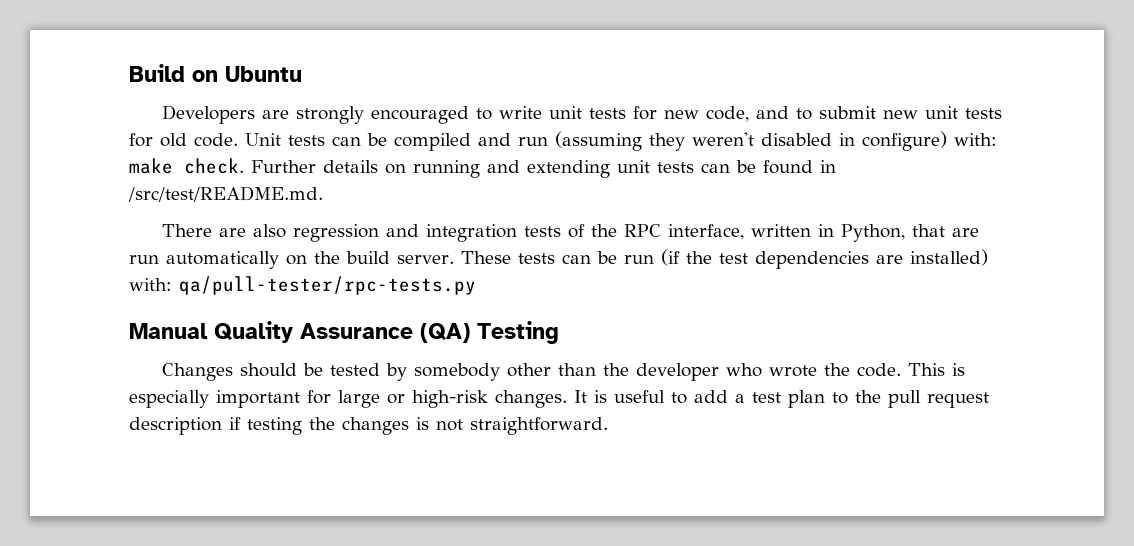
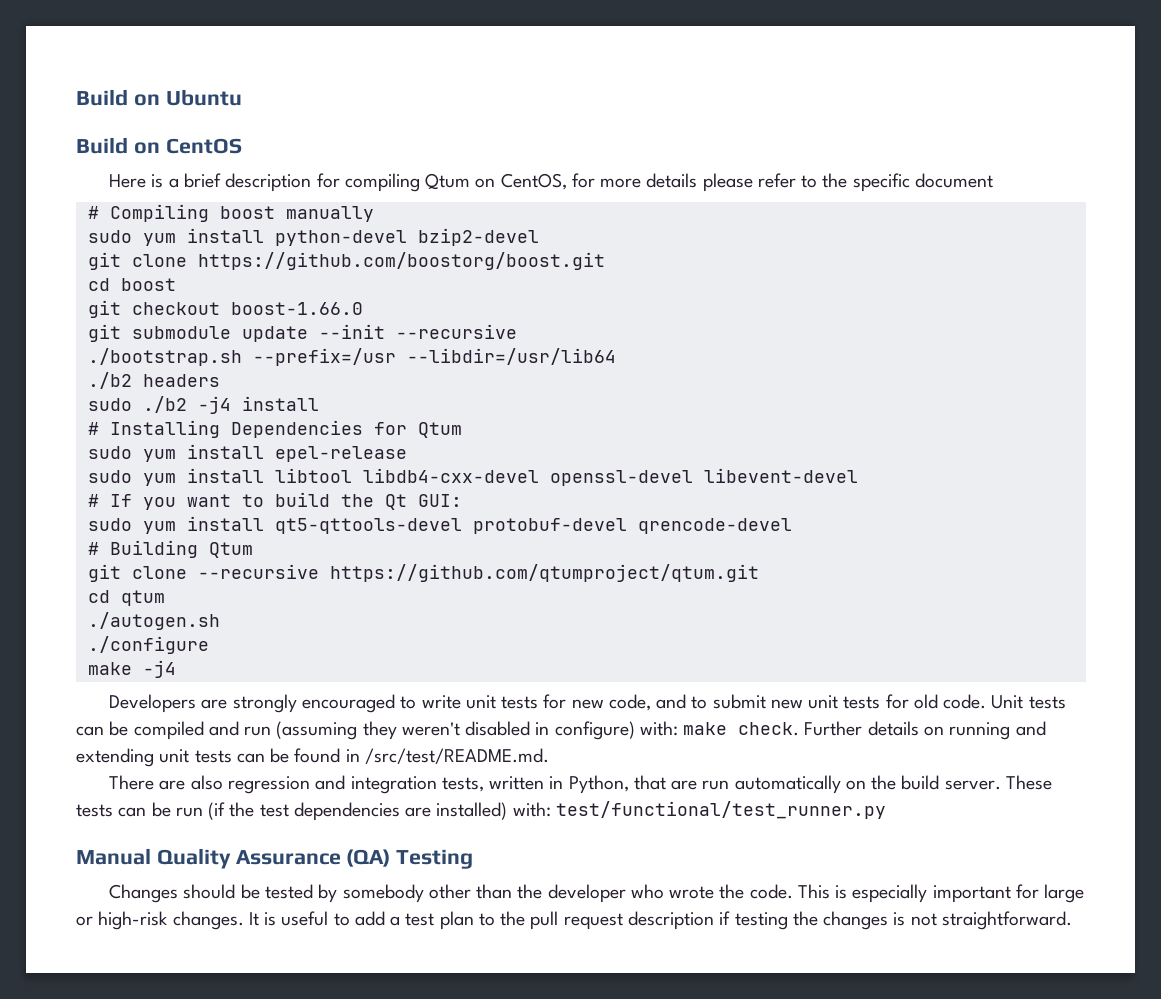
+ Build on CentOS
+ Here is a brief description for compiling Qtum on CentOS, for more details please refer to the specific document
+ # Compiling boost manually
+ sudo yum install python-devel bzip2-devel
+ git clone https://github.com/boostorg/boost.git
+ cd boost
+ git checkout boost-1.66.0
+ git submodule update --init --recursive
+ ./bootstrap.sh --prefix=/usr --libdir=/usr/lib64
+ ./b2 headers
+ sudo ./b2 -j4 install
+ # Installing Dependencies for Qtum
+ sudo yum install epel-release
+ sudo yum install libtool libdb4-cxx-devel openssl-devel libevent-devel
+ # If you want to build the Qt GUI:
+ sudo yum install qt5-qttools-devel protobuf-devel qrencode-devel
+ # Building Qtum
+ git clone --recursive https://github.com/qtumproject/qtum.git
+ cd qtum
+ ./autogen.sh
+ ./configure
+ make -j4
- There are also regression and integration tests of the RPC interface, written in Python, that are run automatically on the build server.
+ There are also regression and integration tests, written in Python, that are run automatically on the build server.
- These tests can be run (if the test dependencies are installed) with: qa/pull-tester/rpc-tests.py
+ These tests can be run (if the test dependencies are installed) with: test/functional/test_runner.py

